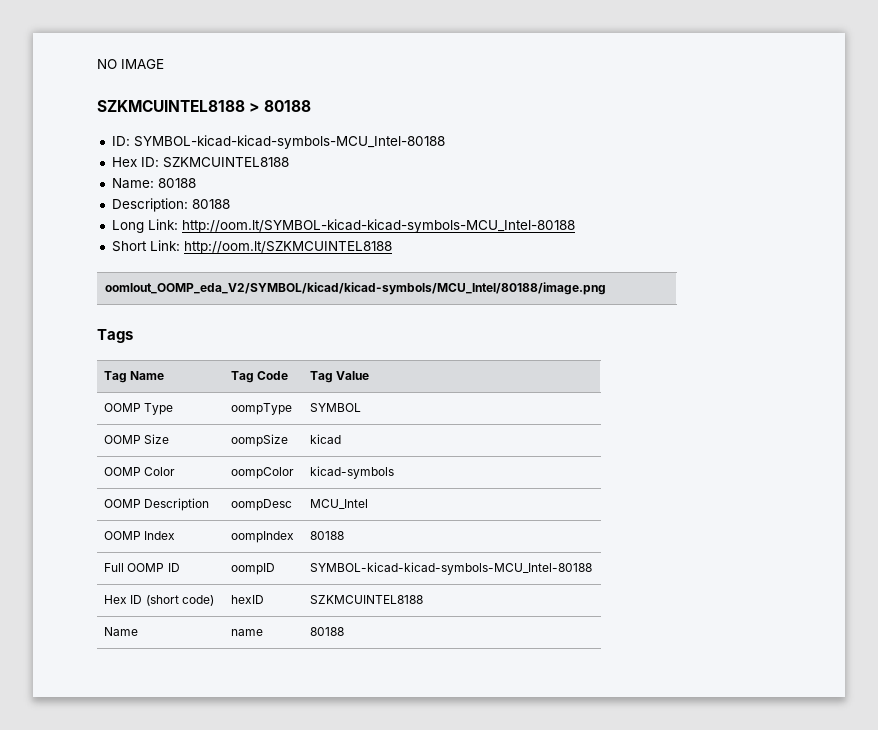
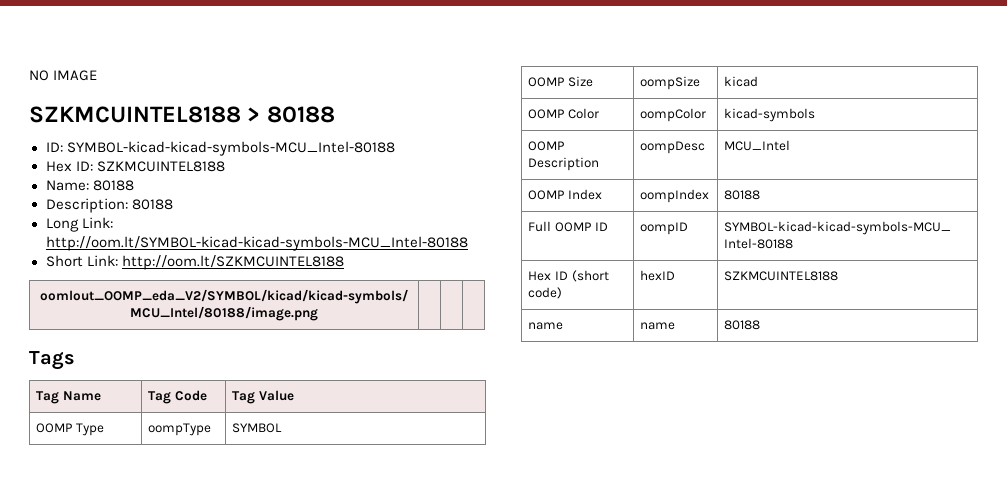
- Name | name | 80188
+ name | name | 80188

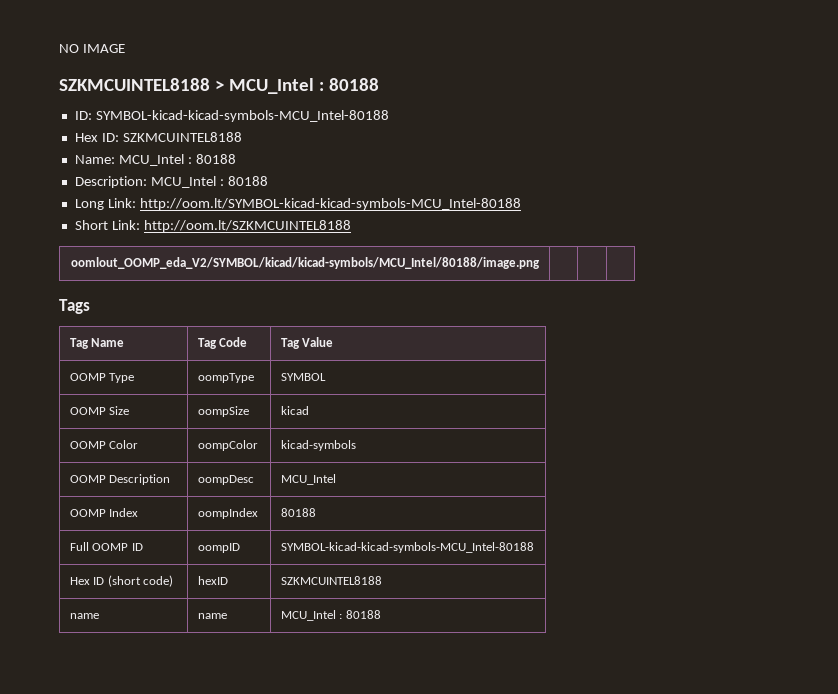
- SZKMCUINTEL8188 > 80188
+ SZKMCUINTEL8188 > MCU_Intel : 80188
- Name: 80188
+ Name: MCU_Intel : 80188
- Description: 80188
+ Description: MCU_Intel : 80188
- name | name | 80188
+ name | name | MCU_Intel : 80188

